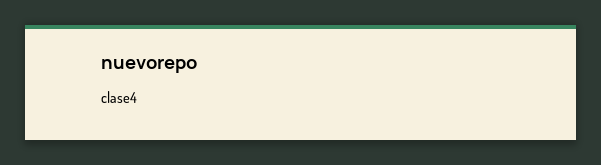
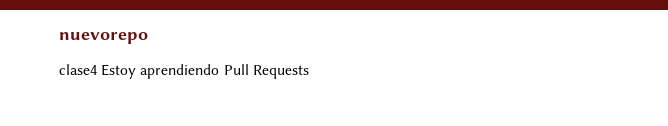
- clase4
+ clase4 Estoy aprendiendo Pull Requests

